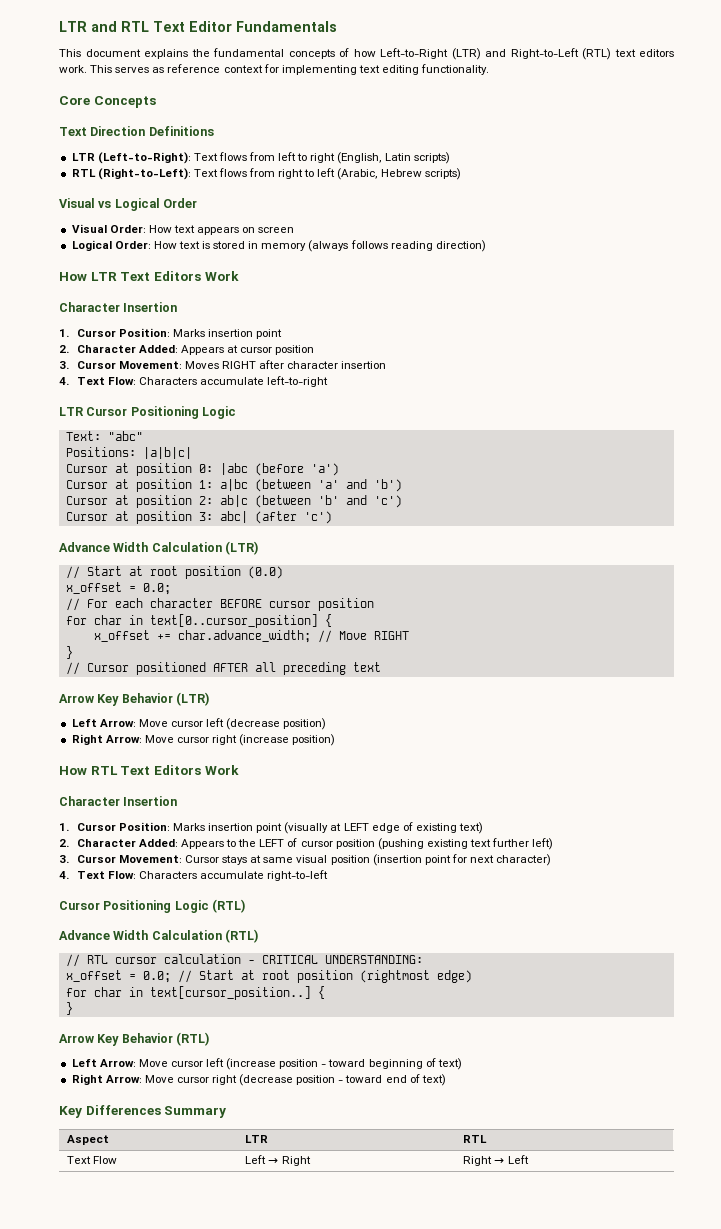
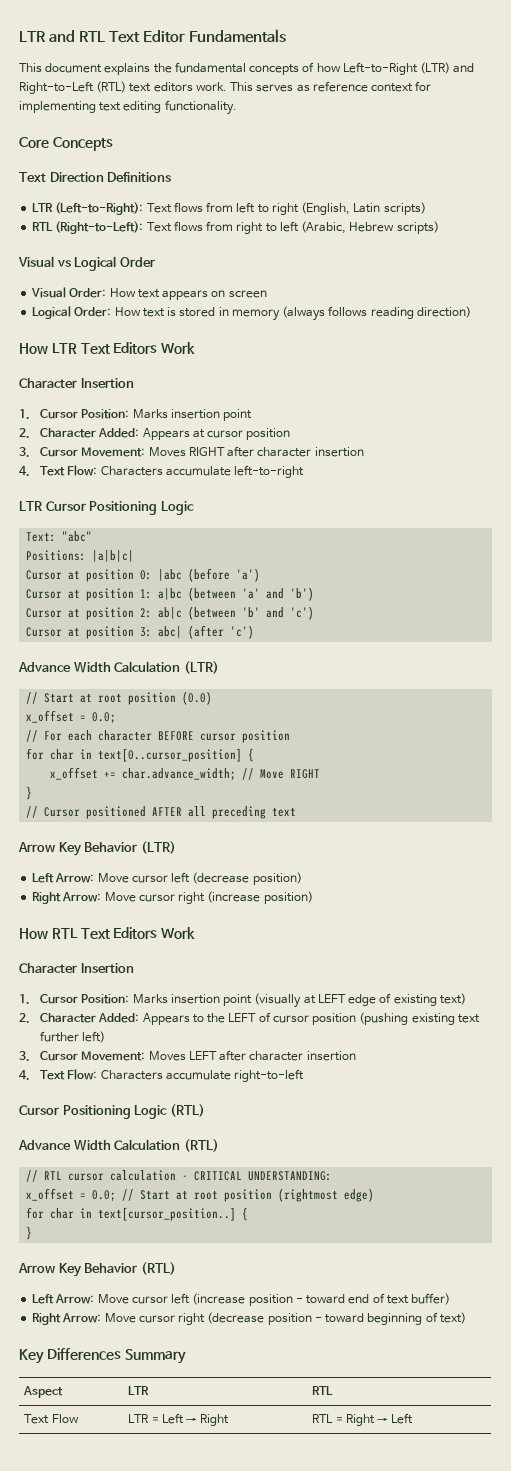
- 3. Cursor Movement: Cursor stays at same visual position (insertion point for next character)
+ 3. Cursor Movement: Moves LEFT after character insertion
- Left Arrow: Move cursor left (increase position - toward beginning of text)
+ Left Arrow: Move cursor left (increase position - toward end of text buffer)
- Right Arrow: Move cursor right (decrease position - toward end of text)
+ Right Arrow: Move cursor right (decrease position - toward beginning of text)
- Text Flow | Left → Right | Right → Left
+ Text Flow | LTR = Left → Right | RTL = Right → Left

